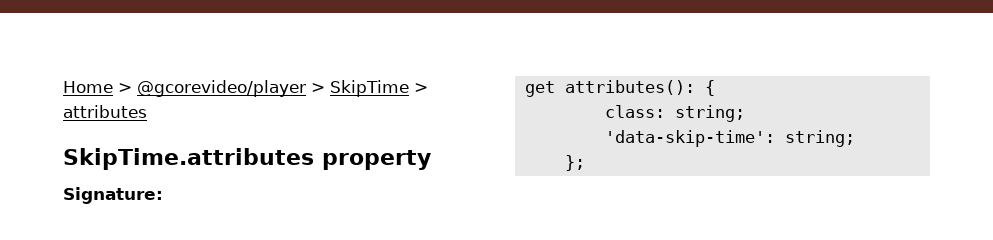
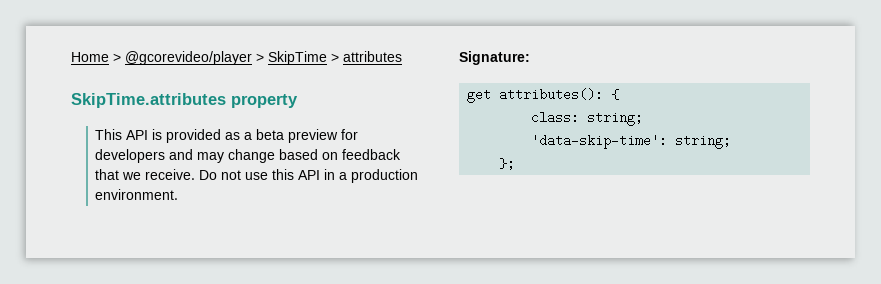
+ This API is provided as a beta preview for developers and may change based on feedback that we receive. Do not use this API in a production environment.

